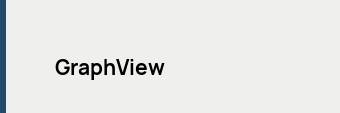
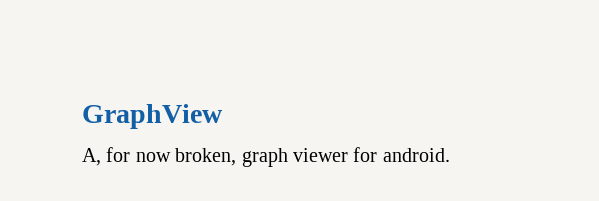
+ A, for now broken, graph viewer for android.

